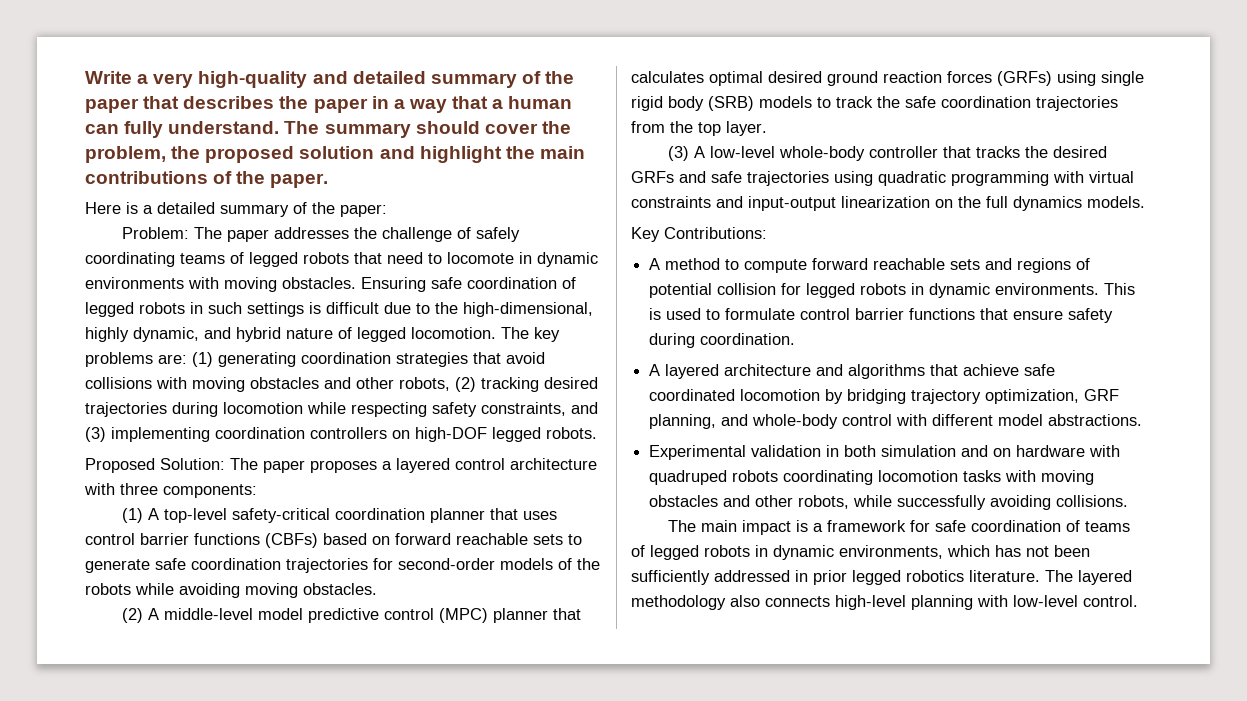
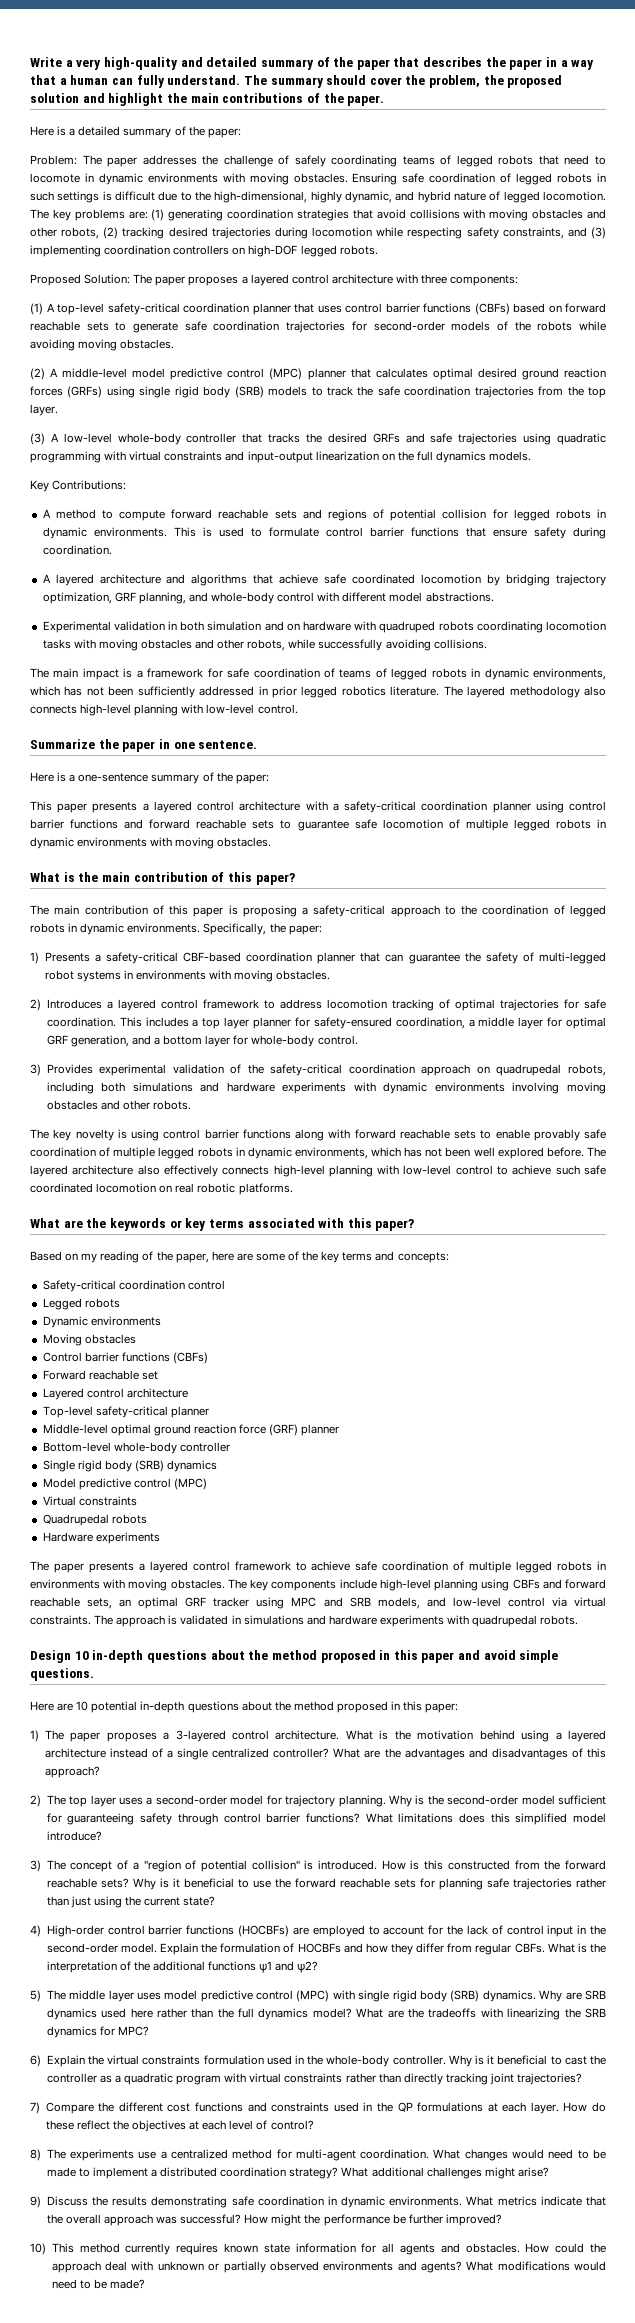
+ Summarize the paper in one sentence.
+ Here is a one-sentence summary of the paper:
+ This paper presents a layered control architecture with a safety-critical coordination planner using control barrier functions and forward reachable sets to guarantee safe locomotion of multiple legged robots in dynamic environments with moving obstacles.
+ What is the main contribution of this paper?
+ The main contribution of this paper is proposing a safety-critical approach to the coordination of legged robots in dynamic environments. Specifically, the paper:
+ 1) Presents a safety-critical CBF-based coordination planner that can guarantee the safety of multi-legged robot systems in environments with moving obstacles.
+ 2) Introduces a layered control framework to address locomotion tracking of optimal trajectories for safe coordination. This includes a top layer planner for safety-ensured coordination, a middle layer for optimal GRF generation, and a bottom layer for whole-body control.
+ 3) Provides experimental validation of the safety-critical coordination approach on quadrupedal robots, including both simulations and hardware experiments with dynamic environments involving moving obstacles and other robots.
+ The key novelty is using control barrier functions along with forward reachable sets to enable provably safe coordination of multiple legged robots in dynamic environments, which has not been well explored before. The layered architecture also effectively connects high-level planning with low-level control to achieve such safe coordinated locomotion on real robotic platforms.
+ What are the keywords or key terms associated with this paper?
+ Based on my reading of the paper, here are some of the key terms and concepts:
+ Safety-critical coordination control
+ Legged robots
+ Dynamic environments
+ Moving obstacles
+ Control barrier functions (CBFs)
+ Forward reachable set
+ Layered control architecture
+ Top-level safety-critical planner
+ Middle-level optimal ground reaction force (GRF) planner
+ Bottom-level whole-body controller
+ Single rigid body (SRB) dynamics
+ Model predictive control (MPC)
+ Virtual constraints
+ Quadrupedal robots
+ Hardware experiments
+ The paper presents a layered control framework to achieve safe coordination of multiple legged robots in environments with moving obstacles. The key components include high-level planning using CBFs and forward reachable sets, an optimal GRF tracker using MPC and SRB models, and low-level control via virtual constraints. The approach is validated in simulations and hardware experiments with quadrupedal robots.
+ Design 10 in-depth questions about the method proposed in this paper and avoid simple questions.
+ Here are 10 potential in-depth questions about the method proposed in this paper:
+ 1) The paper proposes a 3-layered control architecture. What is the motivation behind using a layered architecture instead of a single centralized controller? What are the advantages and disadvantages of this approach?
+ 2) The top layer uses a second-order model for trajectory planning. Why is the second-order model sufficient for guaranteeing safety through control barrier functions? What limitations does this simplified model introduce?
+ 3) The concept of a "region of potential collision" is introduced. How is this constructed from the forward reachable sets? Why is it beneficial to use the forward reachable sets for planning safe trajectories rather than just using the current state?
+ 4) High-order control barrier functions (HOCBFs) are employed to account for the lack of control input in the second-order model. Explain the formulation of HOCBFs and how they differ from regular CBFs. What is the interpretation of the additional functions ψ1 and ψ2?
+ 5) The middle layer uses model predictive control (MPC) with single rigid body (SRB) dynamics. Why are SRB dynamics used here rather than the full dynamics model? What are the tradeoffs with linearizing the SRB dynamics for MPC?
+ 6) Explain the virtual constraints formulation used in the whole-body controller. Why is it beneficial to cast the controller as a quadratic program with virtual constraints rather than directly tracking joint trajectories?
+ 7) Compare the different cost functions and constraints used in the QP formulations at each layer. How do these reflect the objectives at each level of control?
+ 8) The experiments use a centralized method for multi-agent coordination. What changes would need to be made to implement a distributed coordination strategy? What additional challenges might arise?
+ 9) Discuss the results demonstrating safe coordination in dynamic environments. What metrics indicate that the overall approach was successful? How might the performance be further improved?
+ 10) This method currently requires known state information for all agents and obstacles. How could the approach deal with unknown or partially observed environments and agents? What modifications would need to be made?

